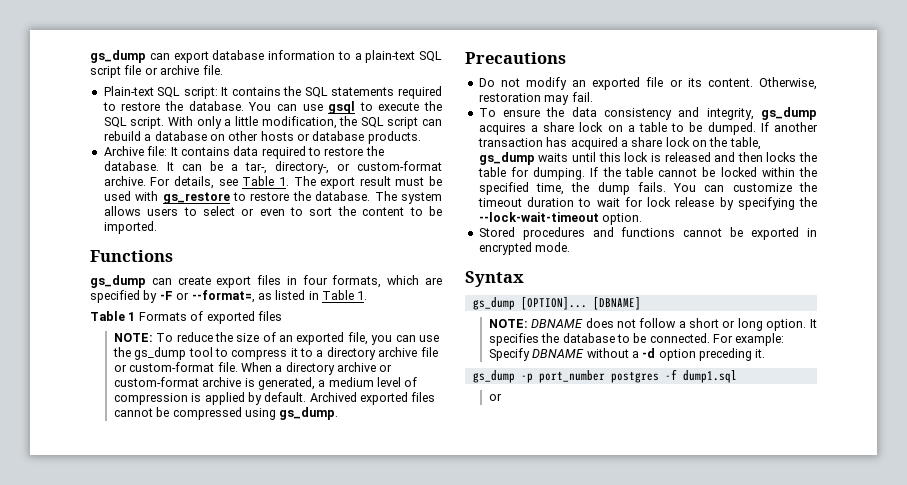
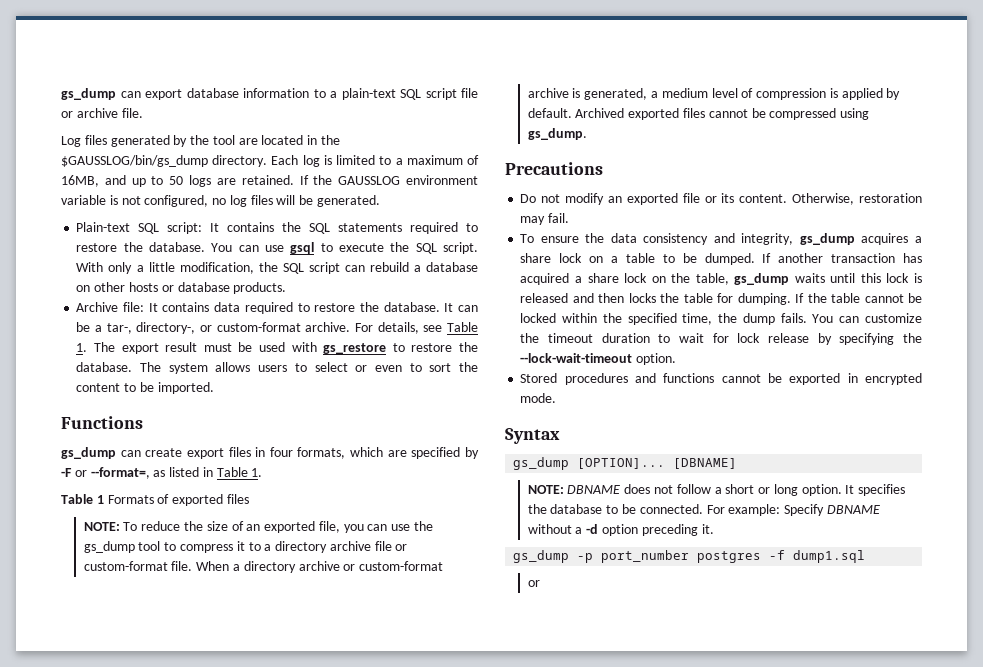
+ Log files generated by the tool are located in the $GAUSSLOG/bin/gs_dump directory. Each log is limited to a maximum of 16MB, and up to 50 logs are retained. If the GAUSSLOG environment variable is not configured, no log files will be generated.

